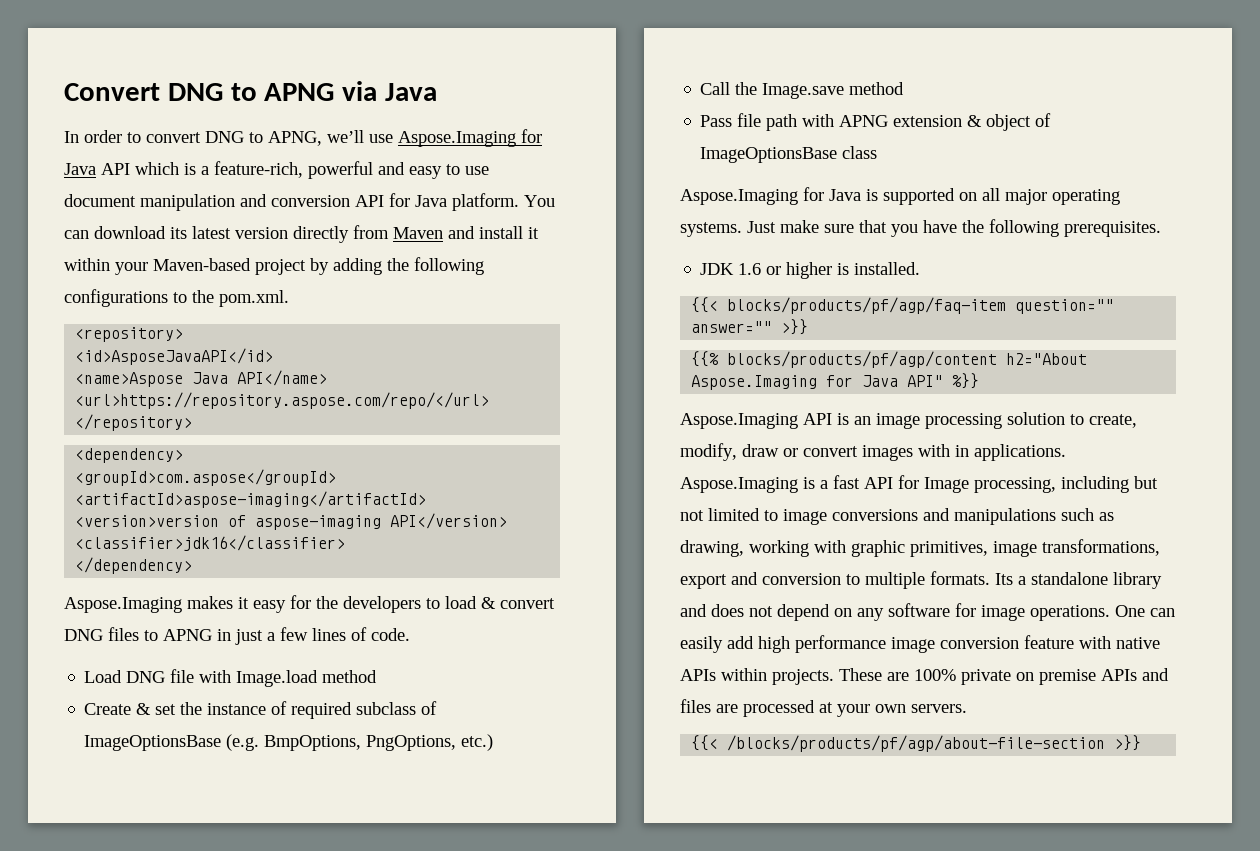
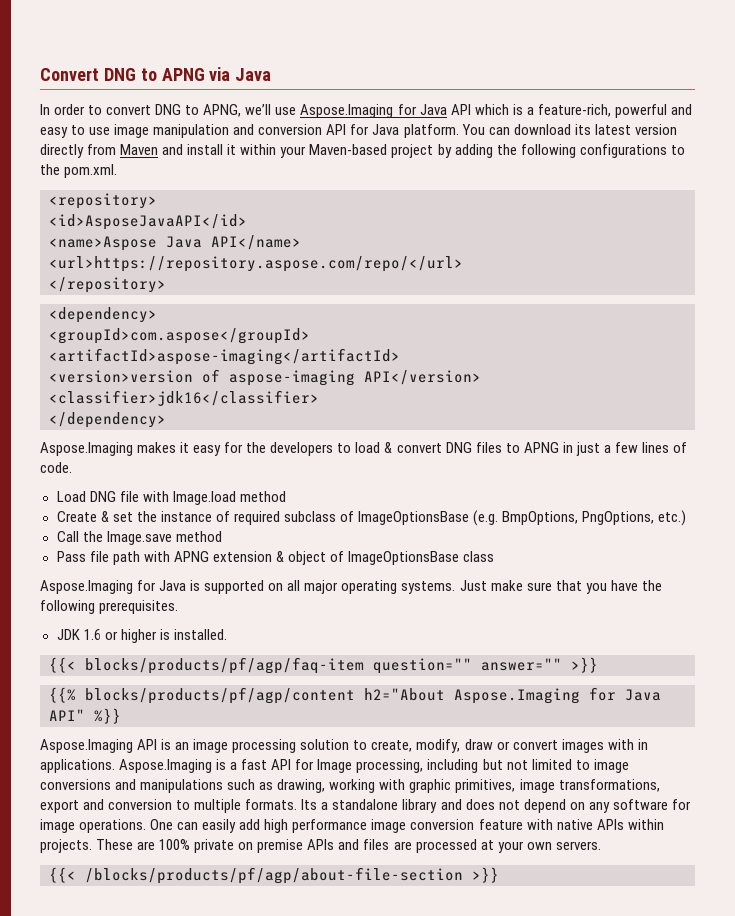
- In order to convert DNG to APNG, we’ll use Aspose.Imaging for Java API which is a feature-rich, powerful and easy to use document manipulation and conversion API for Java platform.
+ In order to convert DNG to APNG, we’ll use Aspose.Imaging for Java API which is a feature-rich, powerful and easy to use image manipulation and conversion API for Java platform.

